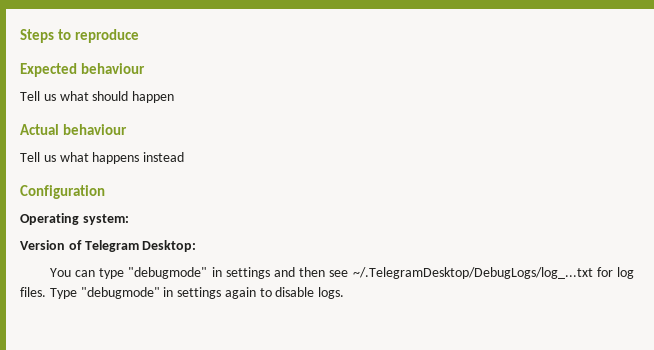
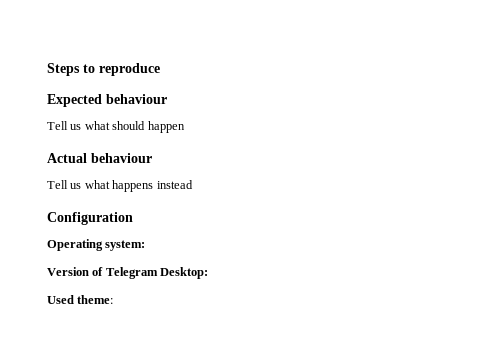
- You can type "debugmode" in settings and then see ~/.TelegramDesktop/DebugLogs/log_...txt for log files. Type "debugmode" in settings again to disable logs.
+ Used theme:

